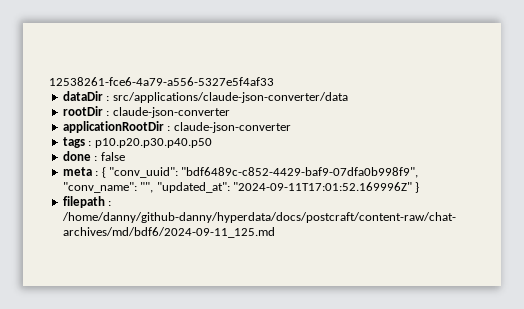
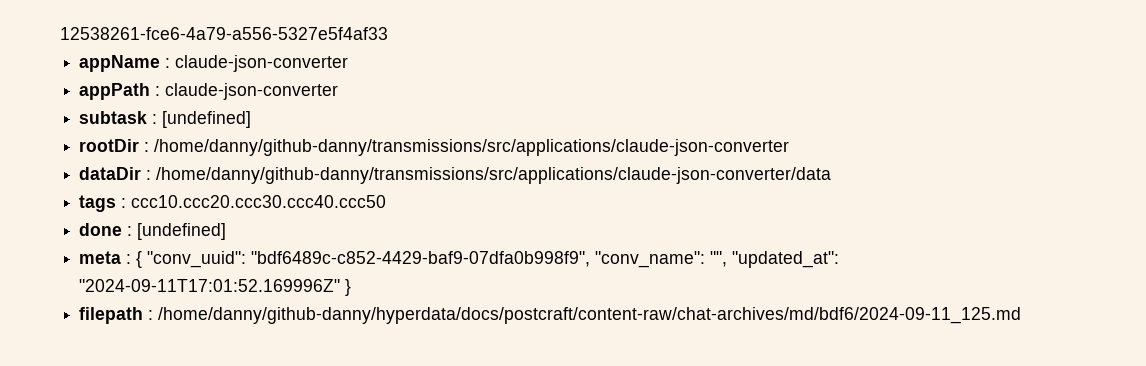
- dataDir : src/applications/claude-json-converter/data
- rootDir : claude-json-converter
- applicationRootDir : claude-json-converter
+ appName : claude-json-converter
+ appPath : claude-json-converter
+ subtask : [undefined]
+ rootDir : /home/danny/github-danny/transmissions/src/applications/claude-json-converter
+ dataDir : /home/danny/github-danny/transmissions/src/applications/claude-json-converter/data
- tags : p10.p20.p30.p40.p50
+ tags : ccc10.ccc20.ccc30.ccc40.ccc50
- done : false
+ done : [undefined]

